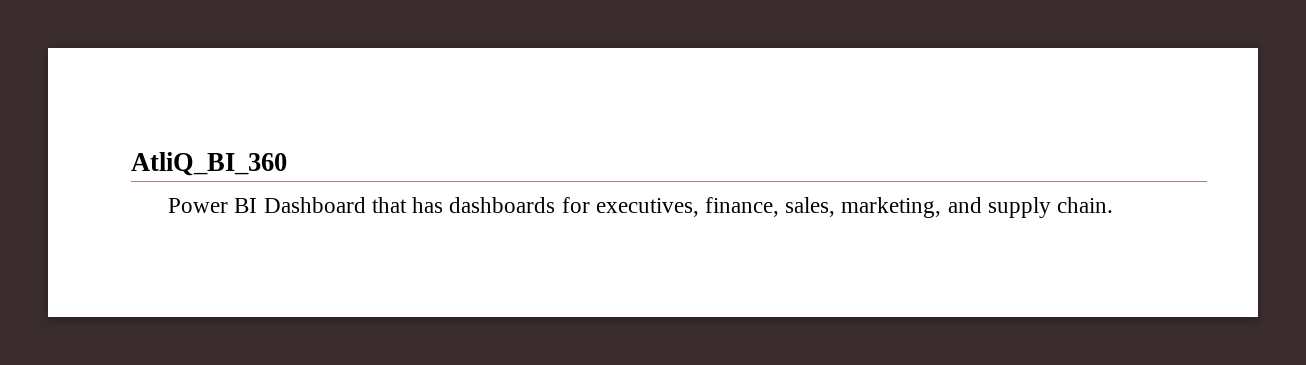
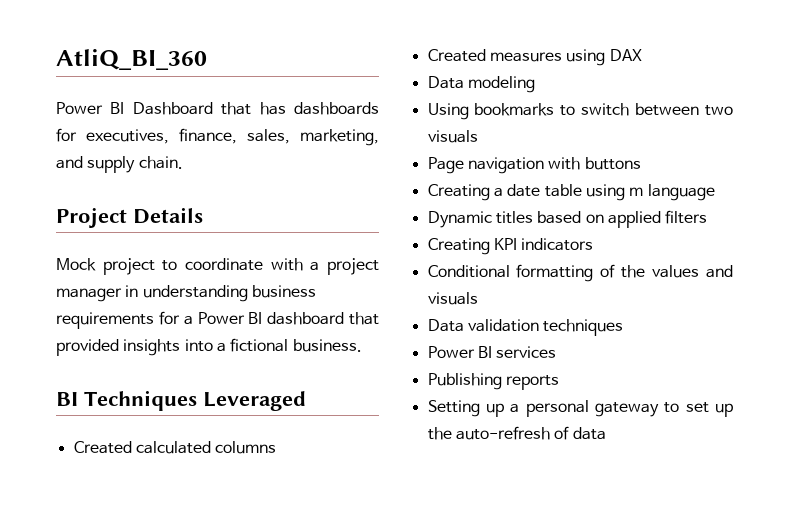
+ Project Details
+ Mock project to coordinate with a project manager in understanding business requirements for a Power BI dashboard that provided insights into a fictional business.
+ BI Techniques Leveraged
+ Created calculated columns
+ Created measures using DAX
+ Data modeling
+ Using bookmarks to switch between two visuals
+ Page navigation with buttons
+ Creating a date table using m language
+ Dynamic titles based on applied filters
+ Creating KPI indicators
+ Conditional formatting of the values and visuals
+ Data validation techniques
+ Power BI services
+ Publishing reports
+ Setting up a personal gateway to set up the auto-refresh of data

